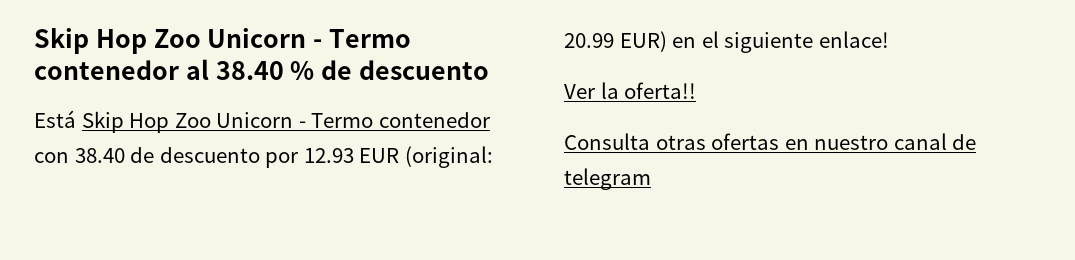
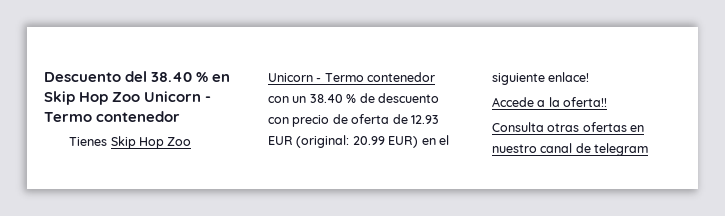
- Skip Hop Zoo Unicorn - Termo contenedor al 38.40 % de descuento
- Está Skip Hop Zoo Unicorn - Termo contenedor con 38.40 de descuento por 12.93 EUR (original: 20.99 EUR) en el siguiente enlace!
+ Descuento del 38.40 % en Skip Hop Zoo Unicorn - Termo contenedor
+ Tienes Skip Hop Zoo Unicorn - Termo contenedor con un 38.40 % de descuento con precio de oferta de 12.93 EUR (original: 20.99 EUR) en el siguiente enlace!
- Ver la oferta!!
+ Accede a la oferta!!

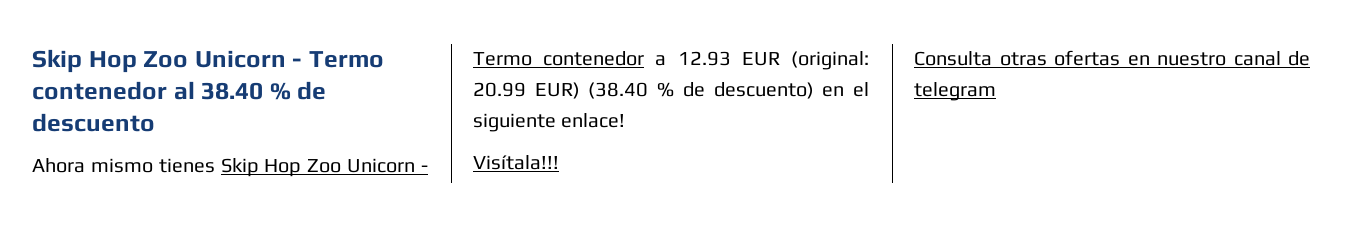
- Descuento del 38.40 % en Skip Hop Zoo Unicorn - Termo contenedor
- Tienes Skip Hop Zoo Unicorn - Termo contenedor con un 38.40 % de descuento con precio de oferta de 12.93 EUR (original: 20.99 EUR) en el siguiente enlace!
+ Skip Hop Zoo Unicorn - Termo contenedor al 38.40 % de descuento
+ Ahora mismo tienes Skip Hop Zoo Unicorn - Termo contenedor a 12.93 EUR (original: 20.99 EUR) (38.40 % de descuento) en el siguiente enlace!
- Accede a la oferta!!
+ Visítala!!!

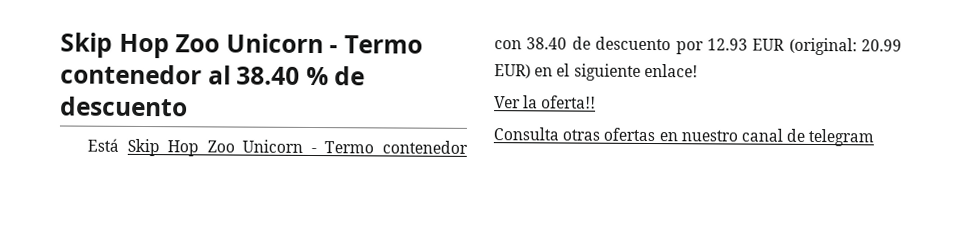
- Ahora mismo tienes Skip Hop Zoo Unicorn - Termo contenedor a 12.93 EUR (original: 20.99 EUR) (38.40 % de descuento) en el siguiente enlace!
+ Está Skip Hop Zoo Unicorn - Termo contenedor con 38.40 de descuento por 12.93 EUR (original: 20.99 EUR) en el siguiente enlace!
- Visítala!!!
+ Ver la oferta!!

